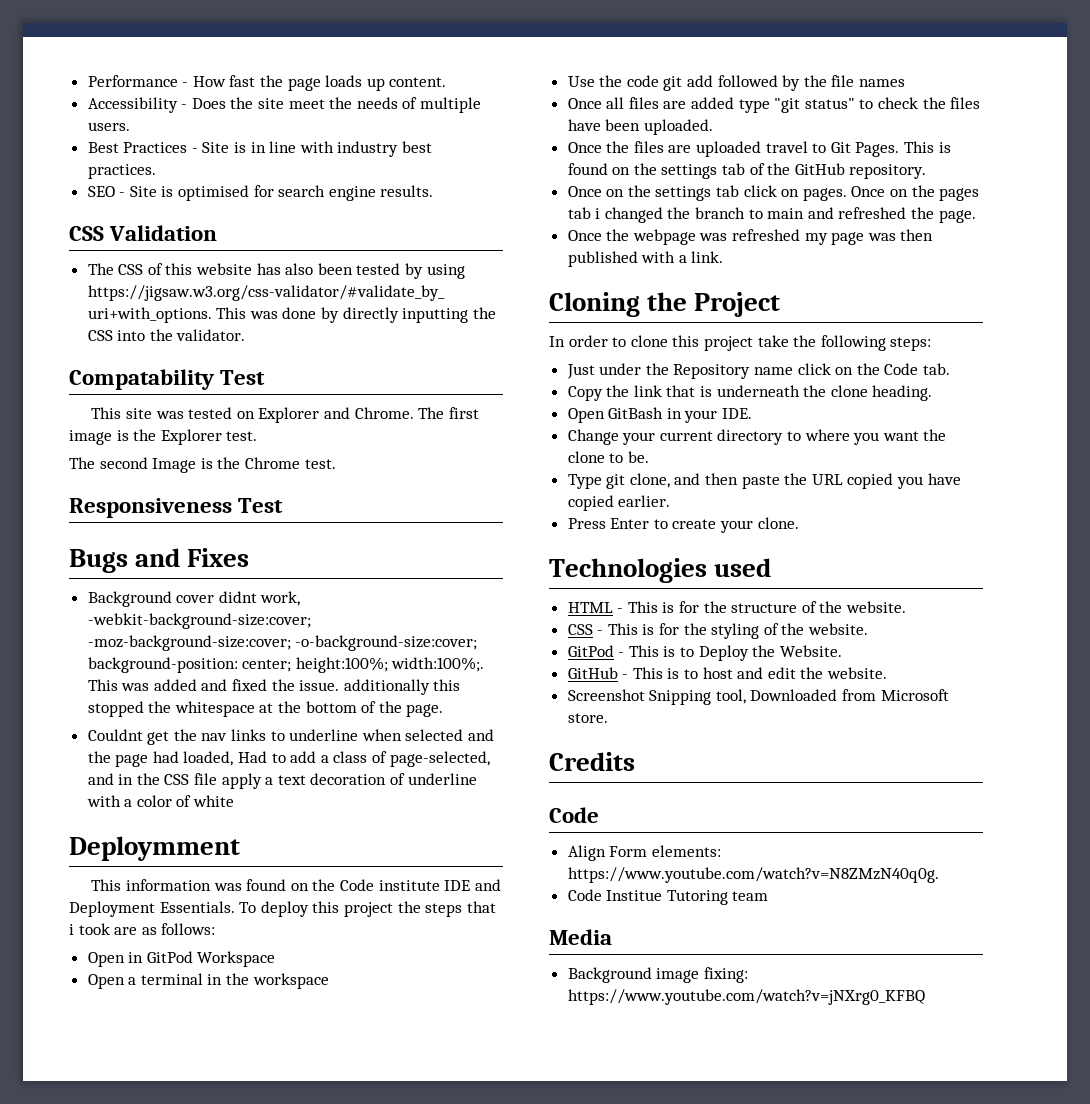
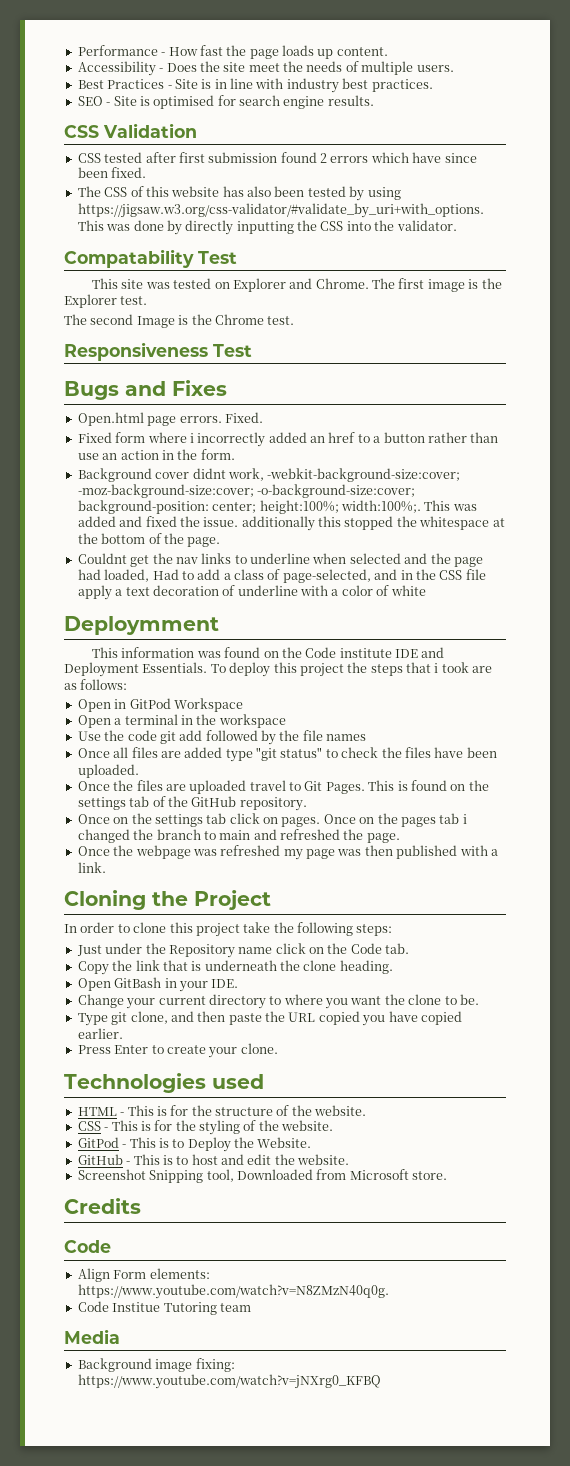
+ CSS tested after first submission found 2 errors which have since been fixed.
+ Open.html page errors. Fixed.
+ Fixed form where i incorrectly added an href to a button rather than use an action in the form.

